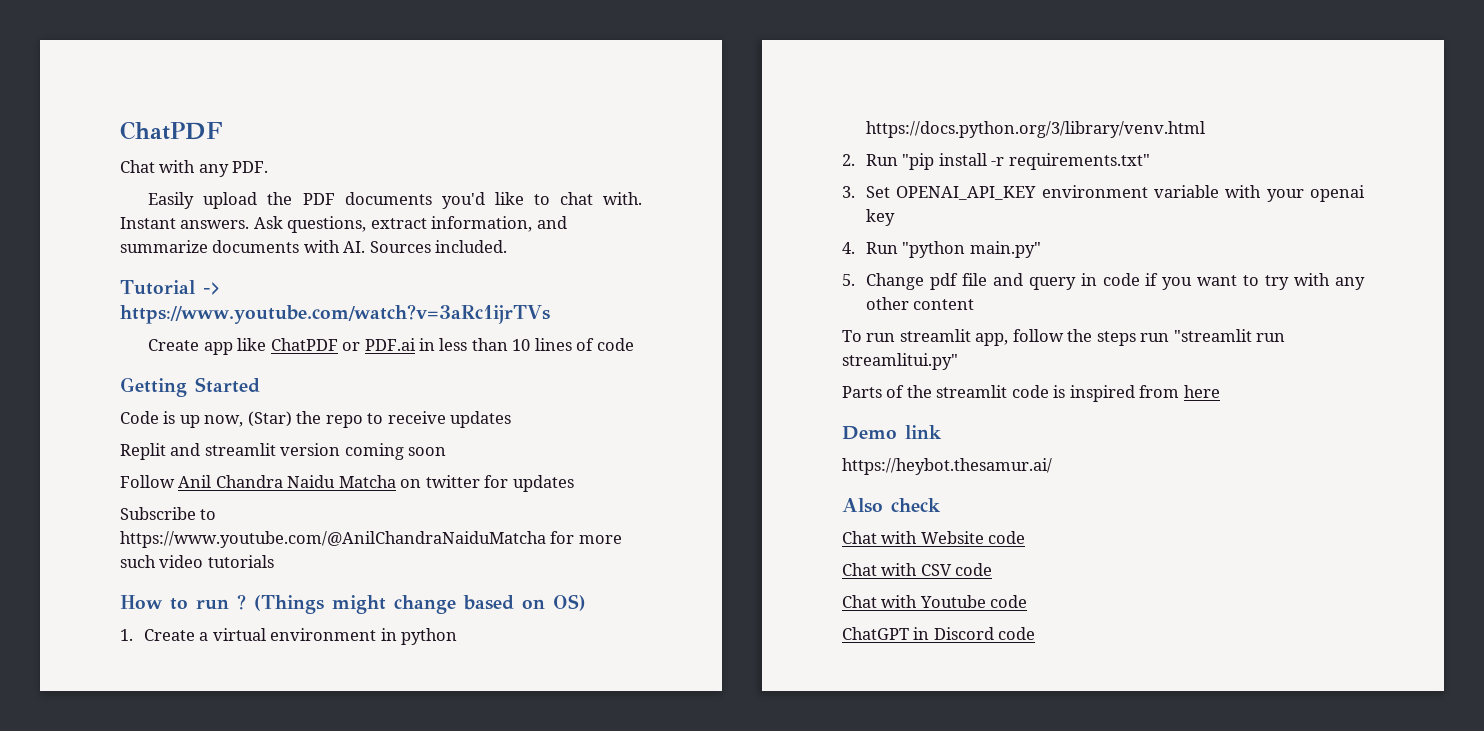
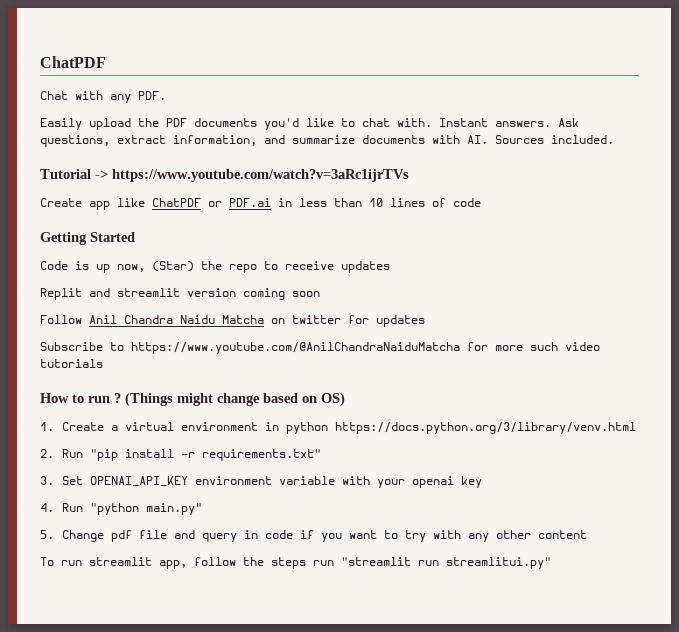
- Parts of the streamlit code is inspired from here
- Demo link
- https://heybot.thesamur.ai/
- Also check
- Chat with Website code
- Chat with CSV code
- Chat with Youtube code
- ChatGPT in Discord code

